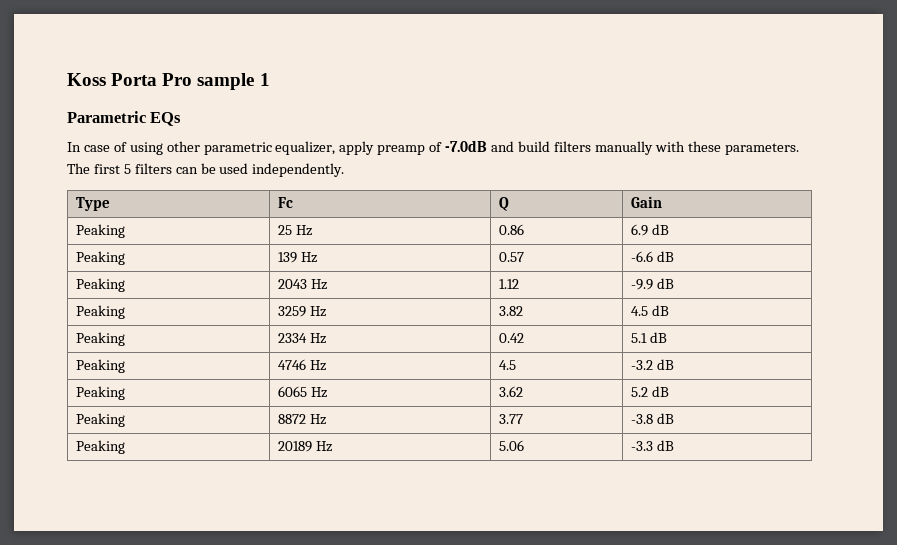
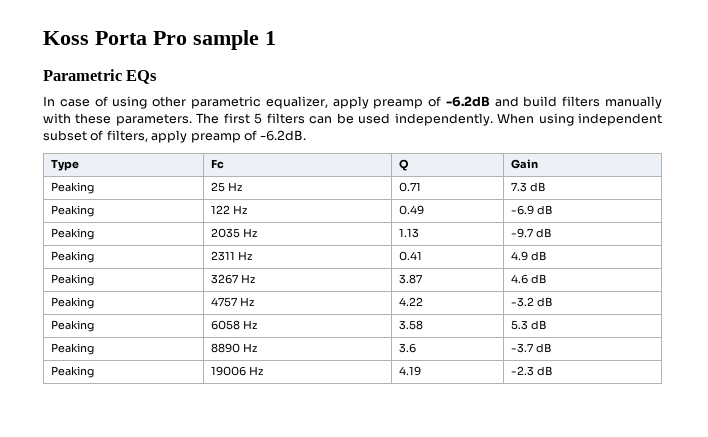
- In case of using other parametric equalizer, apply preamp of -7.0dB and build filters manually with these parameters.
+ In case of using other parametric equalizer, apply preamp of -6.2dB and build filters manually with these parameters.
+ When using independent subset of filters, apply preamp of -6.2dB.
- Peaking | 25 Hz | 0.86 | 6.9 dB
- Peaking | 139 Hz | 0.57 | -6.6 dB
- Peaking | 2043 Hz | 1.12 | -9.9 dB
- Peaking | 3259 Hz | 3.82 | 4.5 dB
- Peaking | 2334 Hz | 0.42 | 5.1 dB
- Peaking | 4746 Hz | 4.5 | -3.2 dB
+ Peaking | 25 Hz | 0.71 | 7.3 dB
+ Peaking | 122 Hz | 0.49 | -6.9 dB
+ Peaking | 2035 Hz | 1.13 | -9.7 dB
+ Peaking | 2311 Hz | 0.41 | 4.9 dB
+ Peaking | 3267 Hz | 3.87 | 4.6 dB
+ Peaking | 4757 Hz | 4.22 | -3.2 dB
- Peaking | 6065 Hz | 3.62 | 5.2 dB
- Peaking | 8872 Hz | 3.77 | -3.8 dB
- Peaking | 20189 Hz | 5.06 | -3.3 dB
+ Peaking | 6058 Hz | 3.58 | 5.3 dB
+ Peaking | 8890 Hz | 3.6 | -3.7 dB
+ Peaking | 19006 Hz | 4.19 | -2.3 dB

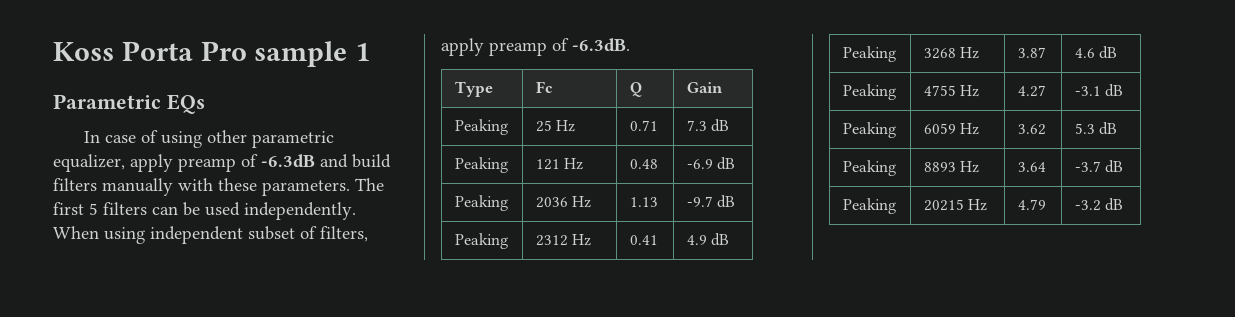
- In case of using other parametric equalizer, apply preamp of -6.2dB and build filters manually with these parameters.
+ In case of using other parametric equalizer, apply preamp of -6.3dB and build filters manually with these parameters.
- When using independent subset of filters, apply preamp of -6.2dB.
+ When using independent subset of filters, apply preamp of -6.3dB.
- Peaking | 122 Hz | 0.49 | -6.9 dB
+ Peaking | 121 Hz | 0.48 | -6.9 dB
- Peaking | 2035 Hz | 1.13 | -9.7 dB
+ Peaking | 2036 Hz | 1.13 | -9.7 dB
- Peaking | 2311 Hz | 0.41 | 4.9 dB
+ Peaking | 2312 Hz | 0.41 | 4.9 dB
- Peaking | 3267 Hz | 3.87 | 4.6 dB
+ Peaking | 3268 Hz | 3.87 | 4.6 dB
- Peaking | 4757 Hz | 4.22 | -3.2 dB
- Peaking | 6058 Hz | 3.58 | 5.3 dB
+ Peaking | 4755 Hz | 4.27 | -3.1 dB
+ Peaking | 6059 Hz | 3.62 | 5.3 dB
- Peaking | 8890 Hz | 3.6 | -3.7 dB
+ Peaking | 8893 Hz | 3.64 | -3.7 dB
- Peaking | 19006 Hz | 4.19 | -2.3 dB
+ Peaking | 20215 Hz | 4.79 | -3.2 dB

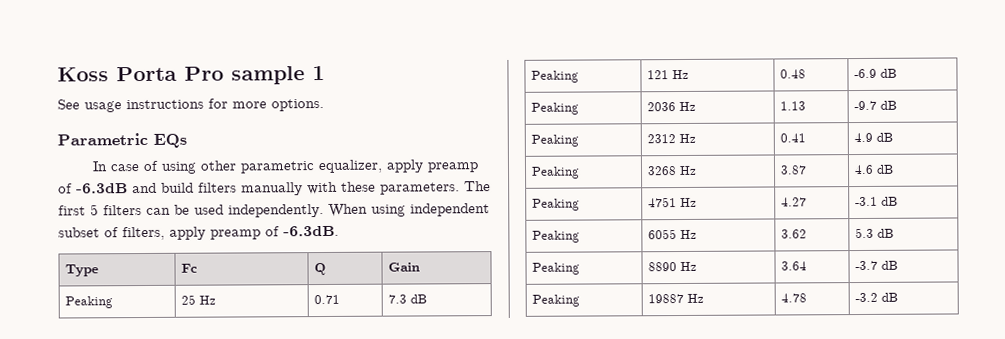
+ See usage instructions for more options.
- Peaking | 4755 Hz | 4.27 | -3.1 dB
+ Peaking | 4751 Hz | 4.27 | -3.1 dB
- Peaking | 6059 Hz | 3.62 | 5.3 dB
+ Peaking | 6055 Hz | 3.62 | 5.3 dB
- Peaking | 8893 Hz | 3.64 | -3.7 dB
+ Peaking | 8890 Hz | 3.64 | -3.7 dB
- Peaking | 20215 Hz | 4.79 | -3.2 dB
+ Peaking | 19887 Hz | 4.78 | -3.2 dB

